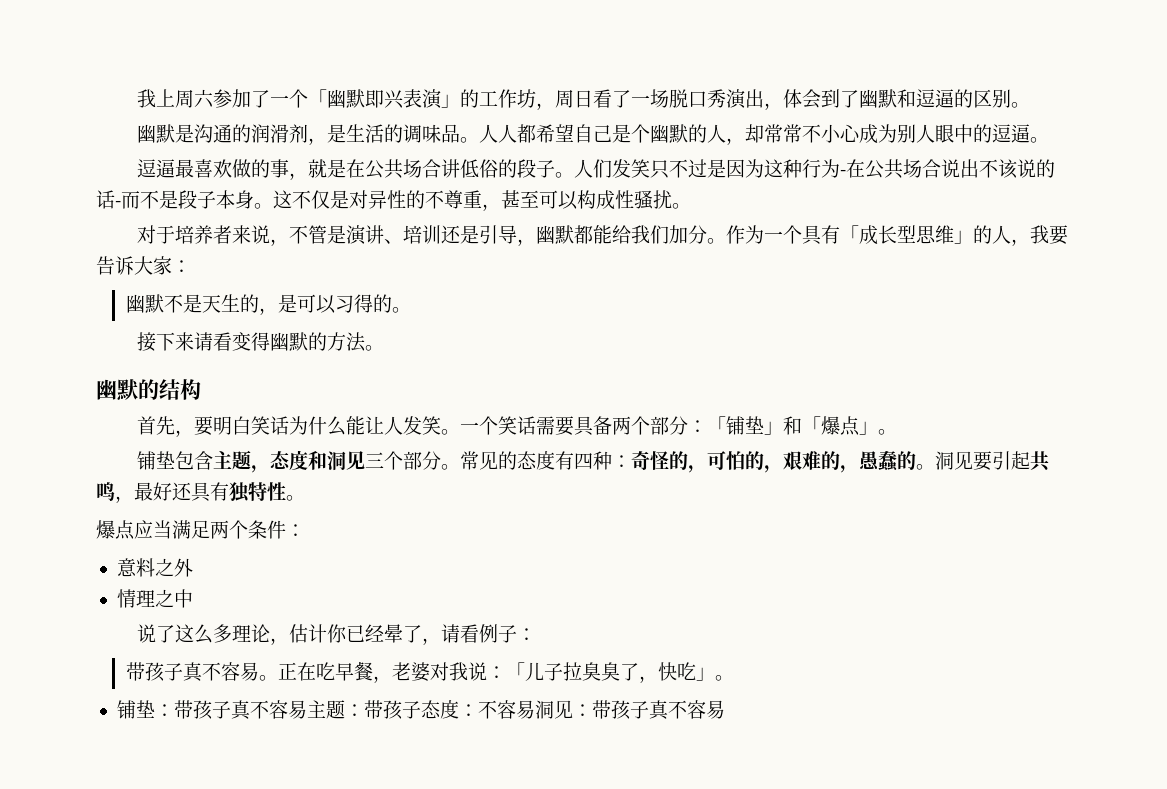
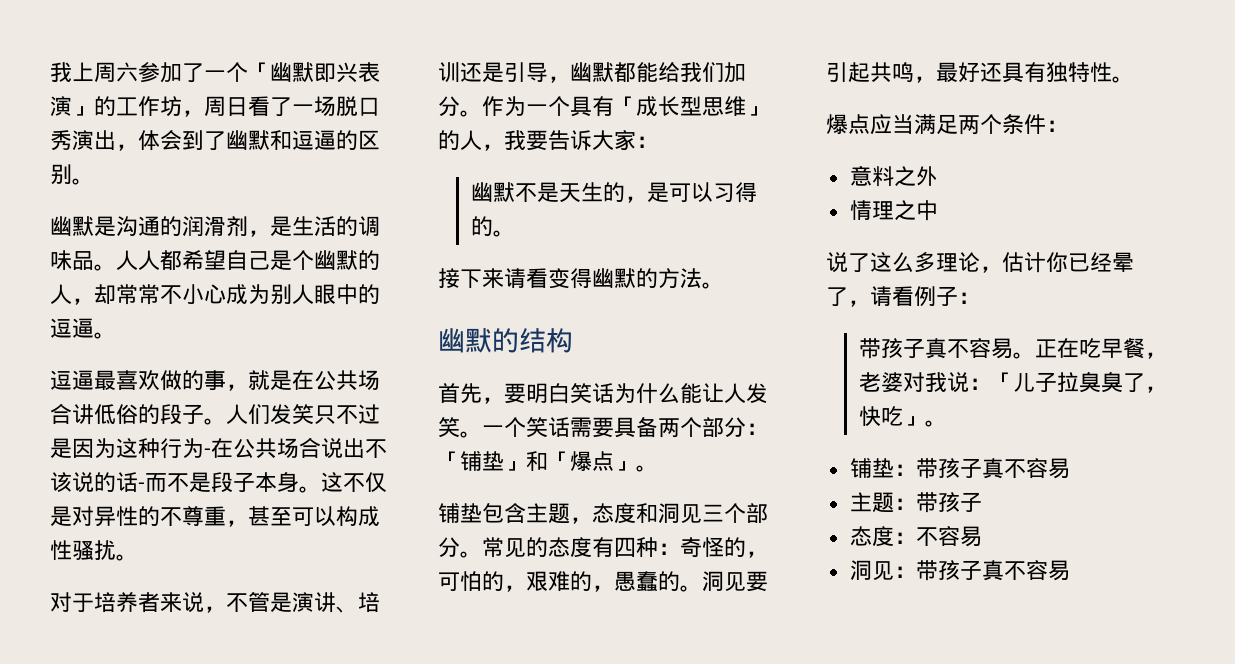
- 铺垫：带孩子真不容易主题：带孩子态度：不容易洞见：带孩子真不容易
+ 铺垫：带孩子真不容易
+ 主题：带孩子
+ 态度：不容易
+ 洞见：带孩子真不容易

